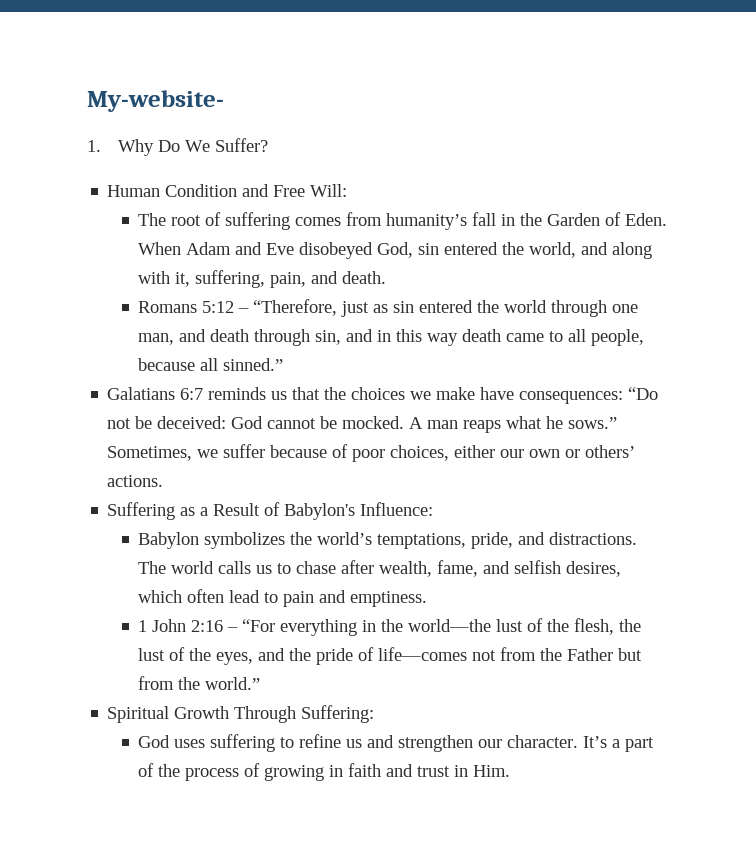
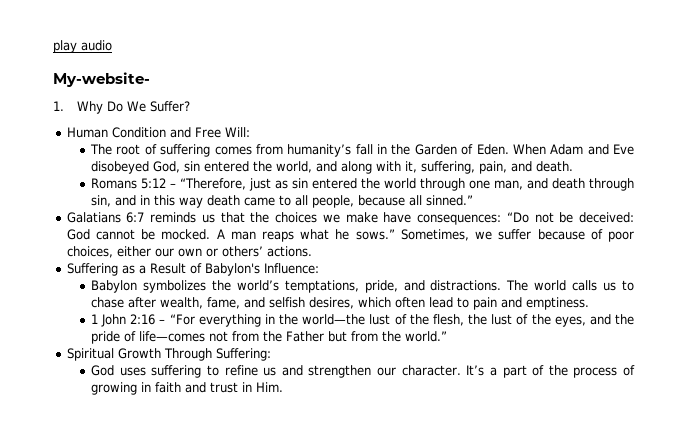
+ play audio

